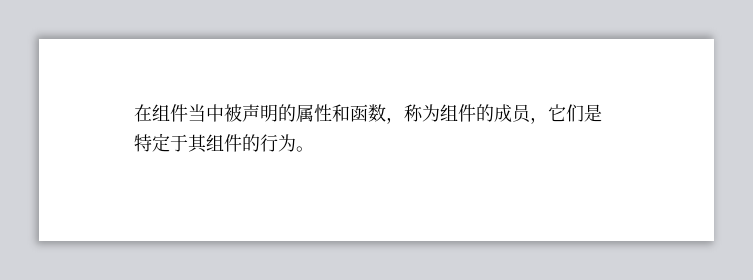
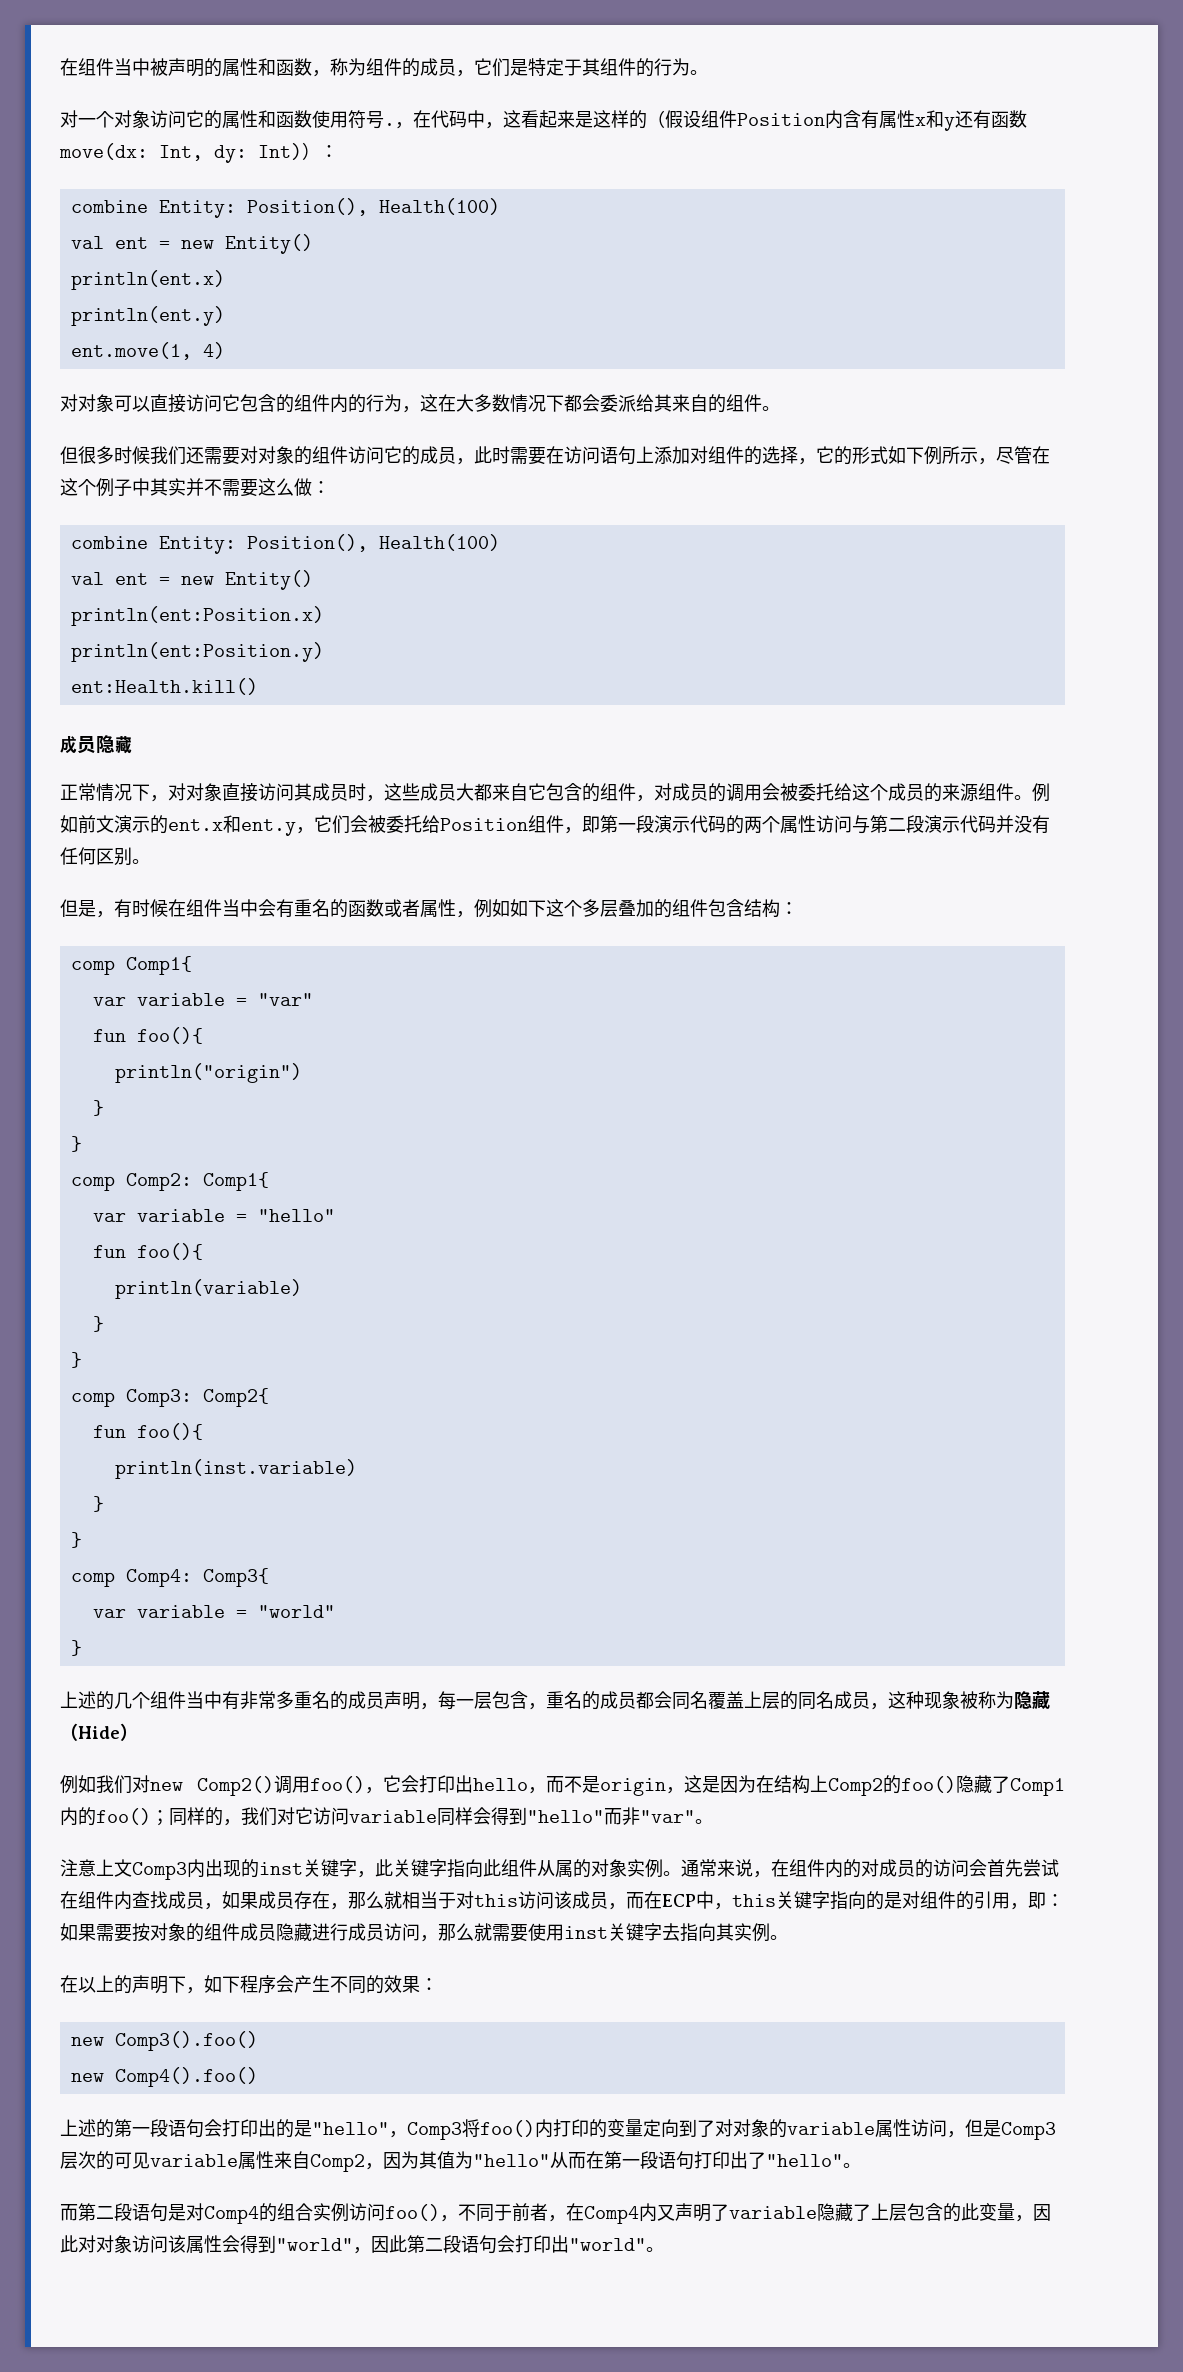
+ 对一个对象访问它的属性和函数使用符号.，在代码中，这看起来是这样的（假设组件Position内含有属性x和y还有函数move(dx: Int, dy: Int)）：
+ combine Entity: Position(), Health(100)
+ val ent = new Entity()
+ println(ent.x)
+ println(ent.y)
+ ent.move(1, 4)
+ 对对象可以直接访问它包含的组件内的行为，这在大多数情况下都会委派给其来自的组件。
+ 但很多时候我们还需要对对象的组件访问它的成员，此时需要在访问语句上添加对组件的选择，它的形式如下例所示，尽管在这个例子中其实并不需要这么做：
+ combine Entity: Position(), Health(100)
+ val ent = new Entity()
+ println(ent:Position.x)
+ println(ent:Position.y)
+ ent:Health.kill()
+ 成员隐藏
+ 正常情况下，对对象直接访问其成员时，这些成员大都来自它包含的组件，对成员的调用会被委托给这个成员的来源组件。例如前文演示的ent.x和ent.y，它们会被委托给Position组件，即第一段演示代码的两个属性访问与第二段演示代码并没有任何区别。
+ 但是，有时候在组件当中会有重名的函数或者属性，例如如下这个多层叠加的组件包含结构：
+ comp Comp1{
+ var variable = "var"
+ fun foo(){
+ println("origin")
+ }
+ }
+ comp Comp2: Comp1{
+ var variable = "hello"
+ fun foo(){
+ println(variable)
+ }
+ }
+ comp Comp3: Comp2{
+ fun foo(){
+ println(inst.variable)
+ }
+ }
+ comp Comp4: Comp3{
+ var variable = "world"
+ }
+ 上述的几个组件当中有非常多重名的成员声明，每一层包含，重名的成员都会同名覆盖上层的同名成员，这种现象被称为隐藏（Hide）
+ 例如我们对new Comp2()调用foo()，它会打印出hello，而不是origin，这是因为在结构上Comp2的foo()隐藏了Comp1内的foo()；同样的，我们对它访问variable同样会得到"hello"而非"var"。
+ 注意上文Comp3内出现的inst关键字，此关键字指向此组件从属的对象实例。通常来说，在组件内的对成员的访问会首先尝试在组件内查找成员，如果成员存在，那么就相当于对this访问该成员，而在ECP中，this关键字指向的是对组件的引用，即：如果需要按对象的组件成员隐藏进行成员访问，那么就需要使用inst关键字去指向其实例。
+ 在以上的声明下，如下程序会产生不同的效果：
+ new Comp3().foo()
+ new Comp4().foo()
+ 上述的第一段语句会打印出的是"hello"，Comp3将foo()内打印的变量定向到了对对象的variable属性访问，但是Comp3层次的可见variable属性来自Comp2，因为其值为"hello"从而在第一段语句打印出了"hello"。
+ 而第二段语句是对Comp4的组合实例访问foo()，不同于前者，在Comp4内又声明了variable隐藏了上层包含的此变量，因此对对象访问该属性会得到"world"，因此第二段语句会打印出"world"。

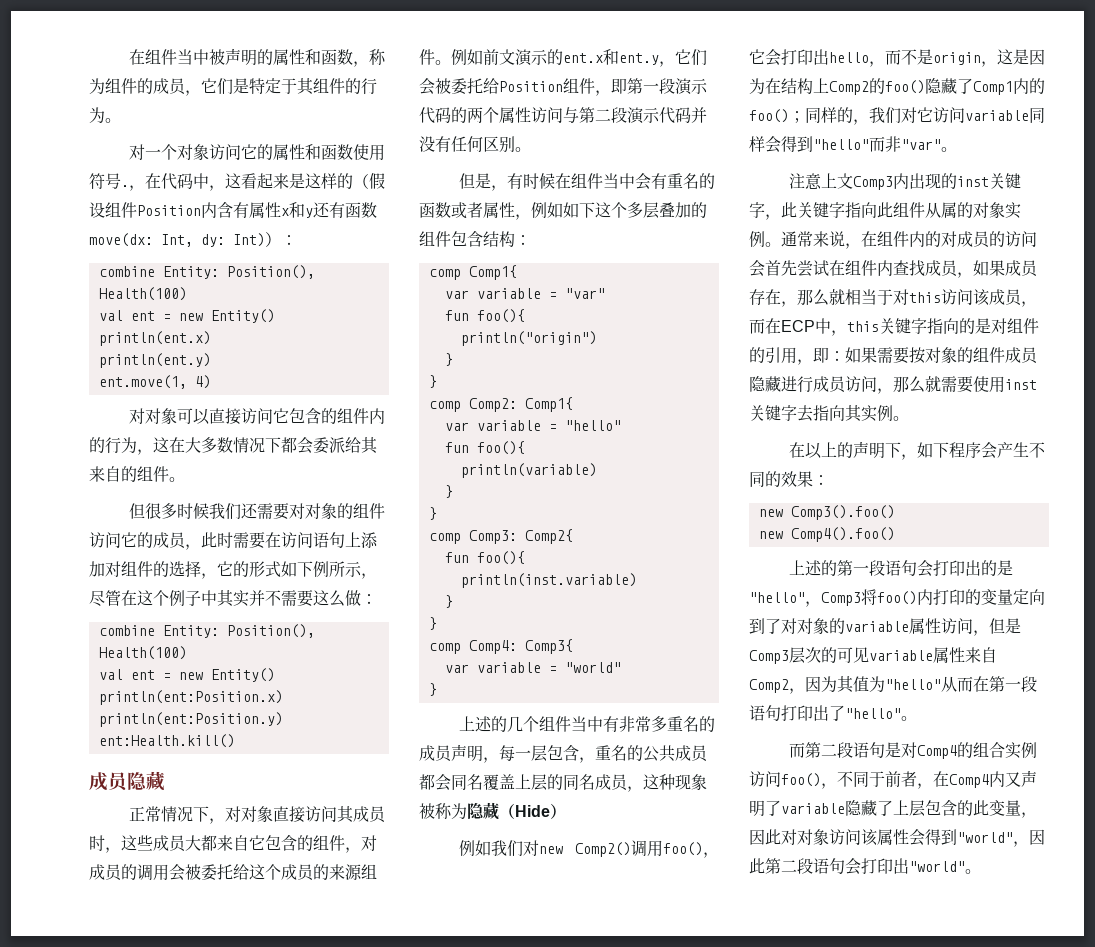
- 上述的几个组件当中有非常多重名的成员声明，每一层包含，重名的成员都会同名覆盖上层的同名成员，这种现象被称为隐藏（Hide）
+ 上述的几个组件当中有非常多重名的成员声明，每一层包含，重名的公共成员都会同名覆盖上层的同名成员，这种现象被称为隐藏（Hide）

